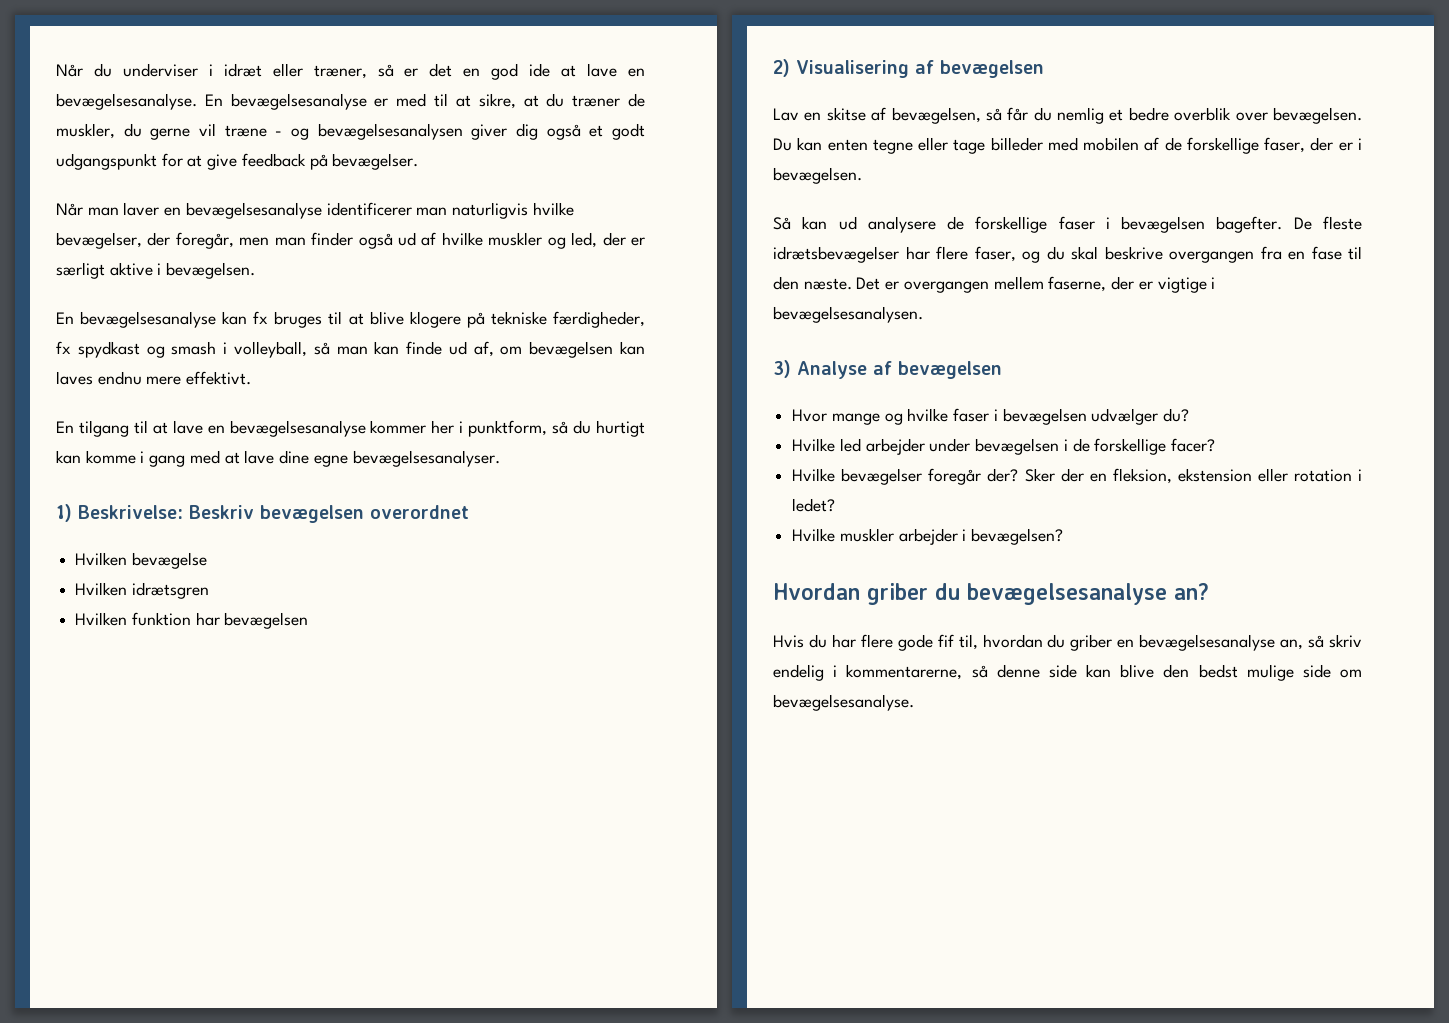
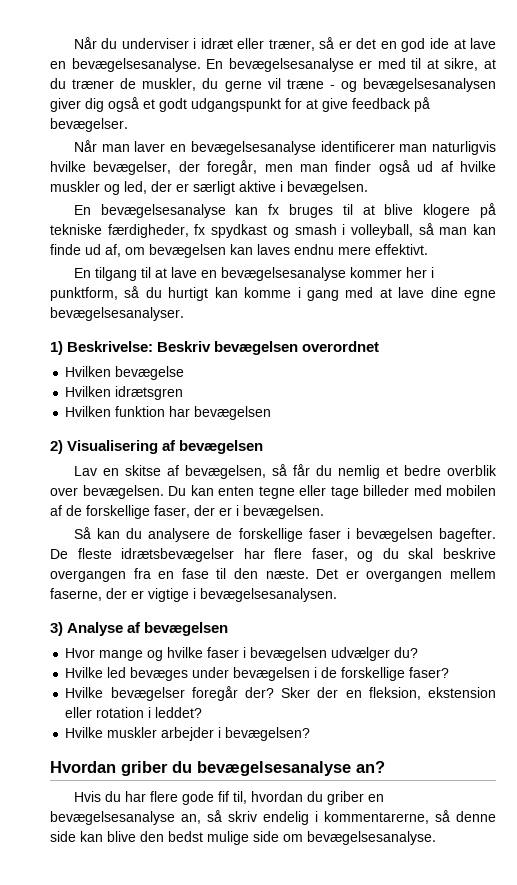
- Så kan ud analysere de forskellige faser i bevægelsen bagefter.
+ Så kan du analysere de forskellige faser i bevægelsen bagefter.
- Hvilke led arbejder under bevægelsen i de forskellige facer?
+ Hvilke led bevæges under bevægelsen i de forskellige faser?
- Sker der en fleksion, ekstension eller rotation i ledet?
+ Sker der en fleksion, ekstension eller rotation i leddet?

